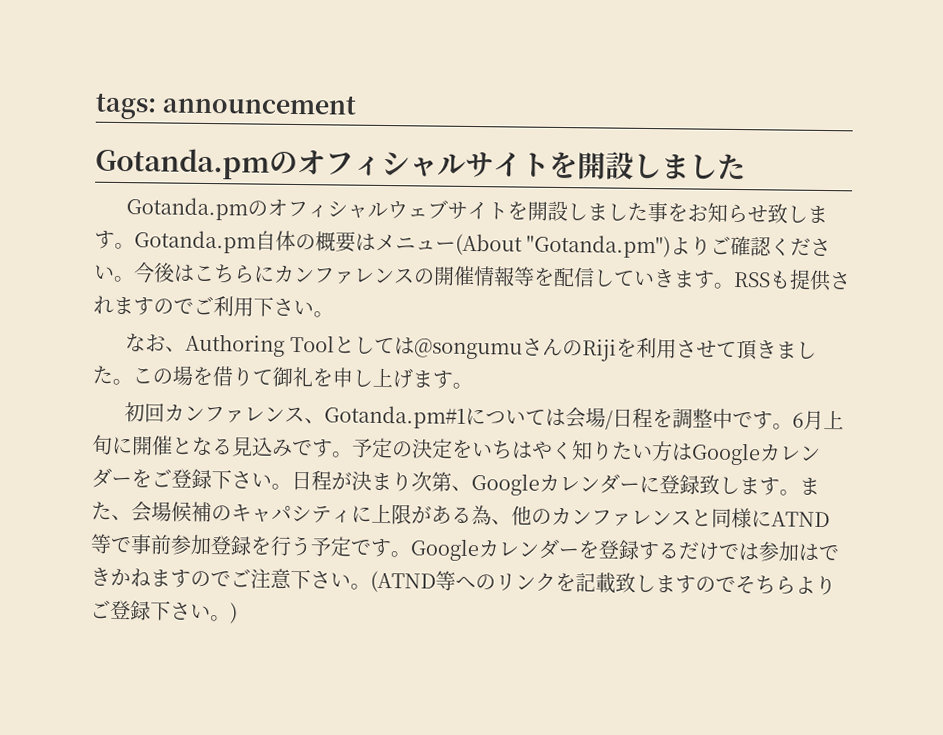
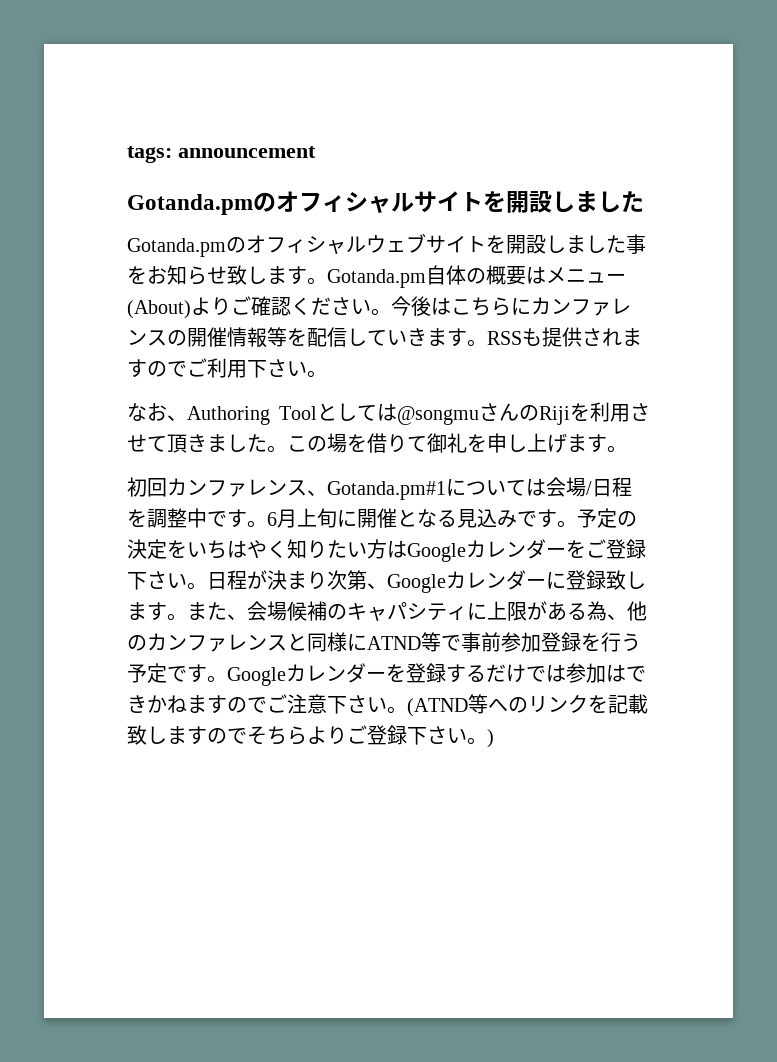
- Gotanda.pm自体の概要はメニュー(About "Gotanda.pm")よりご確認ください。
+ Gotanda.pm自体の概要はメニュー(About)よりご確認ください。
- なお、Authoring Toolとしては@songumuさんのRijiを利用させて頂きました。
+ なお、Authoring Toolとしては@songmuさんのRijiを利用させて頂きました。

